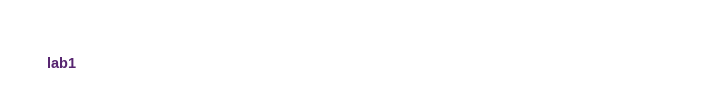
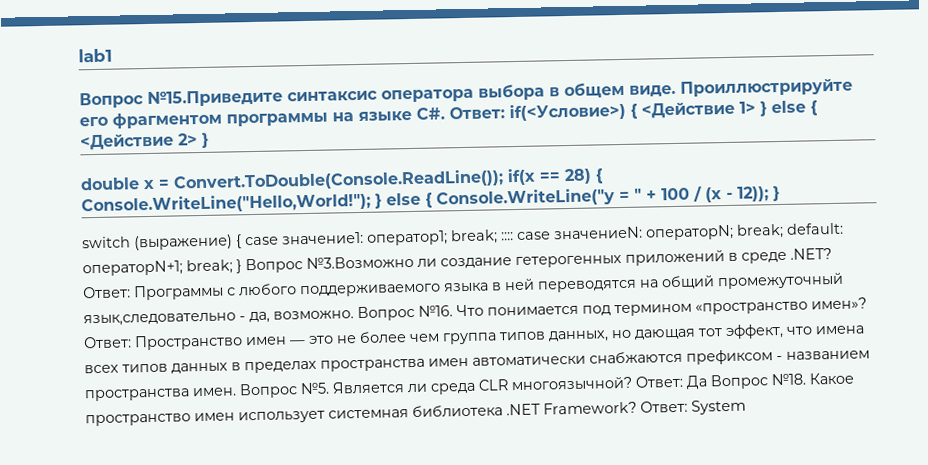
+ Вопрос №15.Приведите синтаксис оператора выбора в общем виде. Проиллюстрируйте его фрагментом программы на языке C#. Ответ: if(<Условие>) { <Действие 1> } else { <Действие 2> }
+ double x = Convert.ToDouble(Console.ReadLine()); if(x == 28) { Console.WriteLine("Hello,World!"); } else { Console.WriteLine("y = " + 100 / (x - 12)); }
+ switch (выражение) { case значение1: оператор1; break; :::: case значениеN: операторN; break; default: операторN+1; break; } Вопрос №3.Возможно ли создание гетерогенных приложений в среде .NET? Ответ: Программы с любого поддерживаемого языка в ней переводятся на общий промежуточный язык,следовательно - да, возможно. Вопрос №16. Что понимается под термином «пространство имен»? Ответ: Пространство имен — это не более чем группа типов данных, но дающая тот эффект, что имена всех типов данных в пределах пространства имен автоматически снабжаются префиксом - названием пространства имен. Вопрос №5. Является ли среда CLR многоязычной? Ответ: Да Вопрос №18. Какое пространство имен использует системная библиотека .NET Framework? Ответ: System

